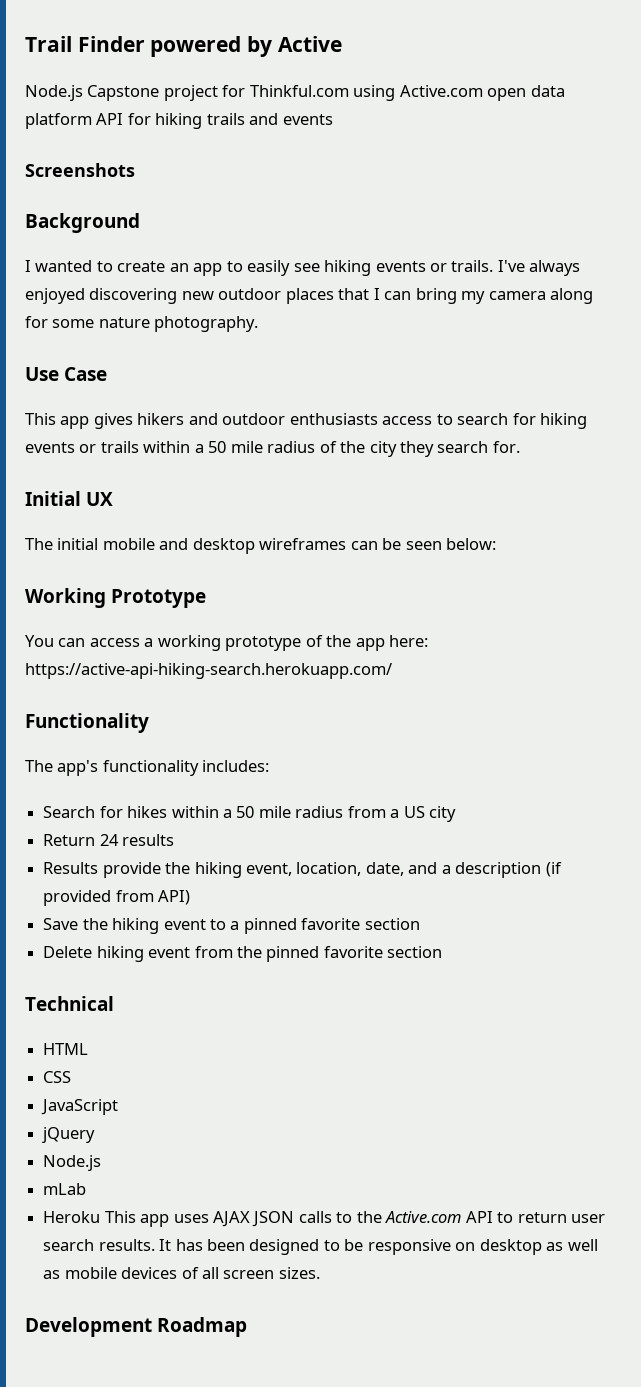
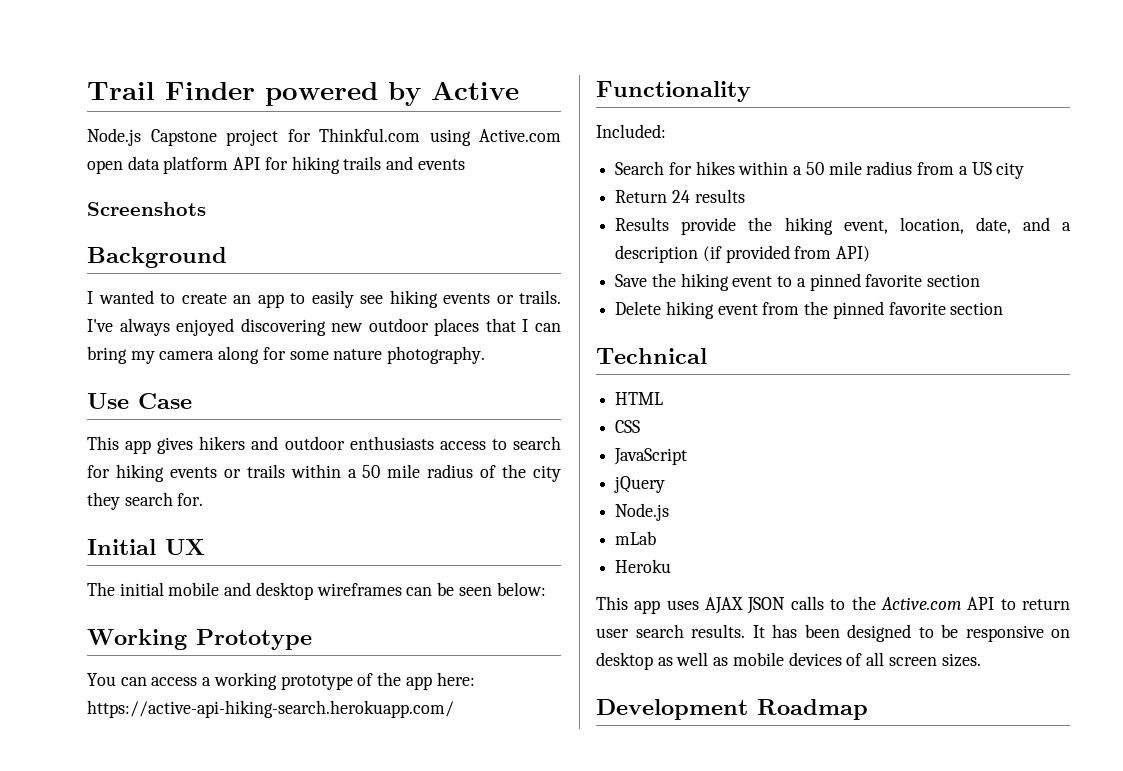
- The app's functionality includes:
+ Included:
- Heroku This app uses AJAX JSON calls to the Active.com API to return user search results.
+ Heroku
+ This app uses AJAX JSON calls to the Active.com API to return user search results.

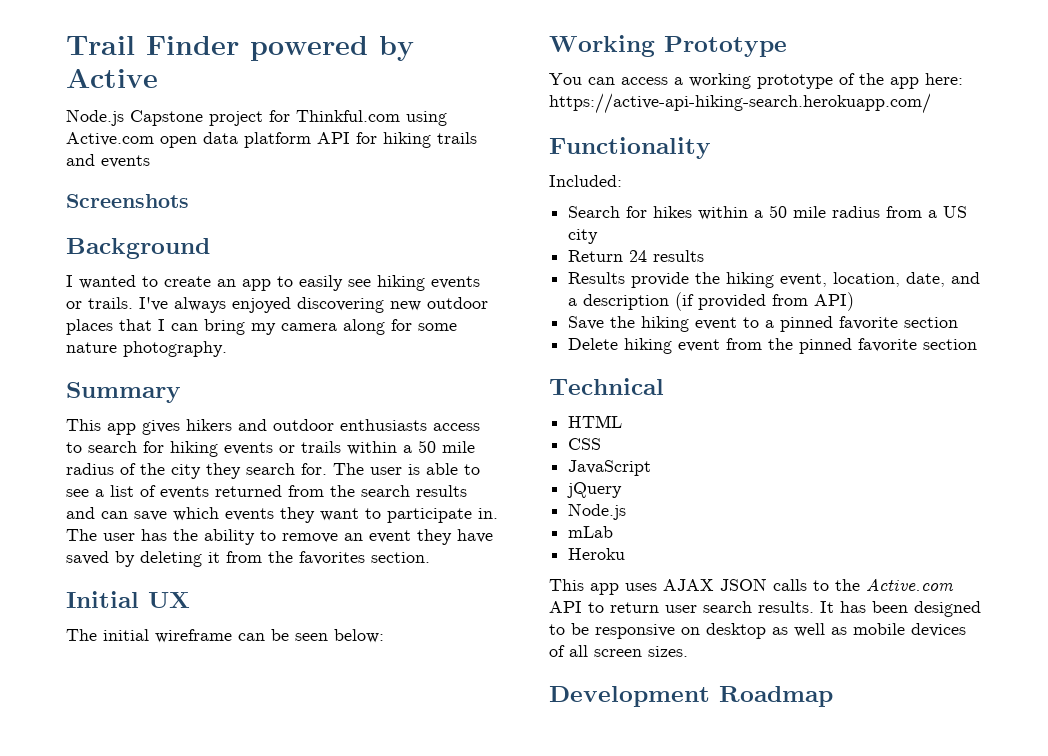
- Use Case
+ Summary
+ The user is able to see a list of events returned from the search results and can save which events they want to participate in. The user has the ability to remove an event they have saved by deleting it from the favorites section.
- The initial mobile and desktop wireframes can be seen below:
+ The initial wireframe can be seen below:

